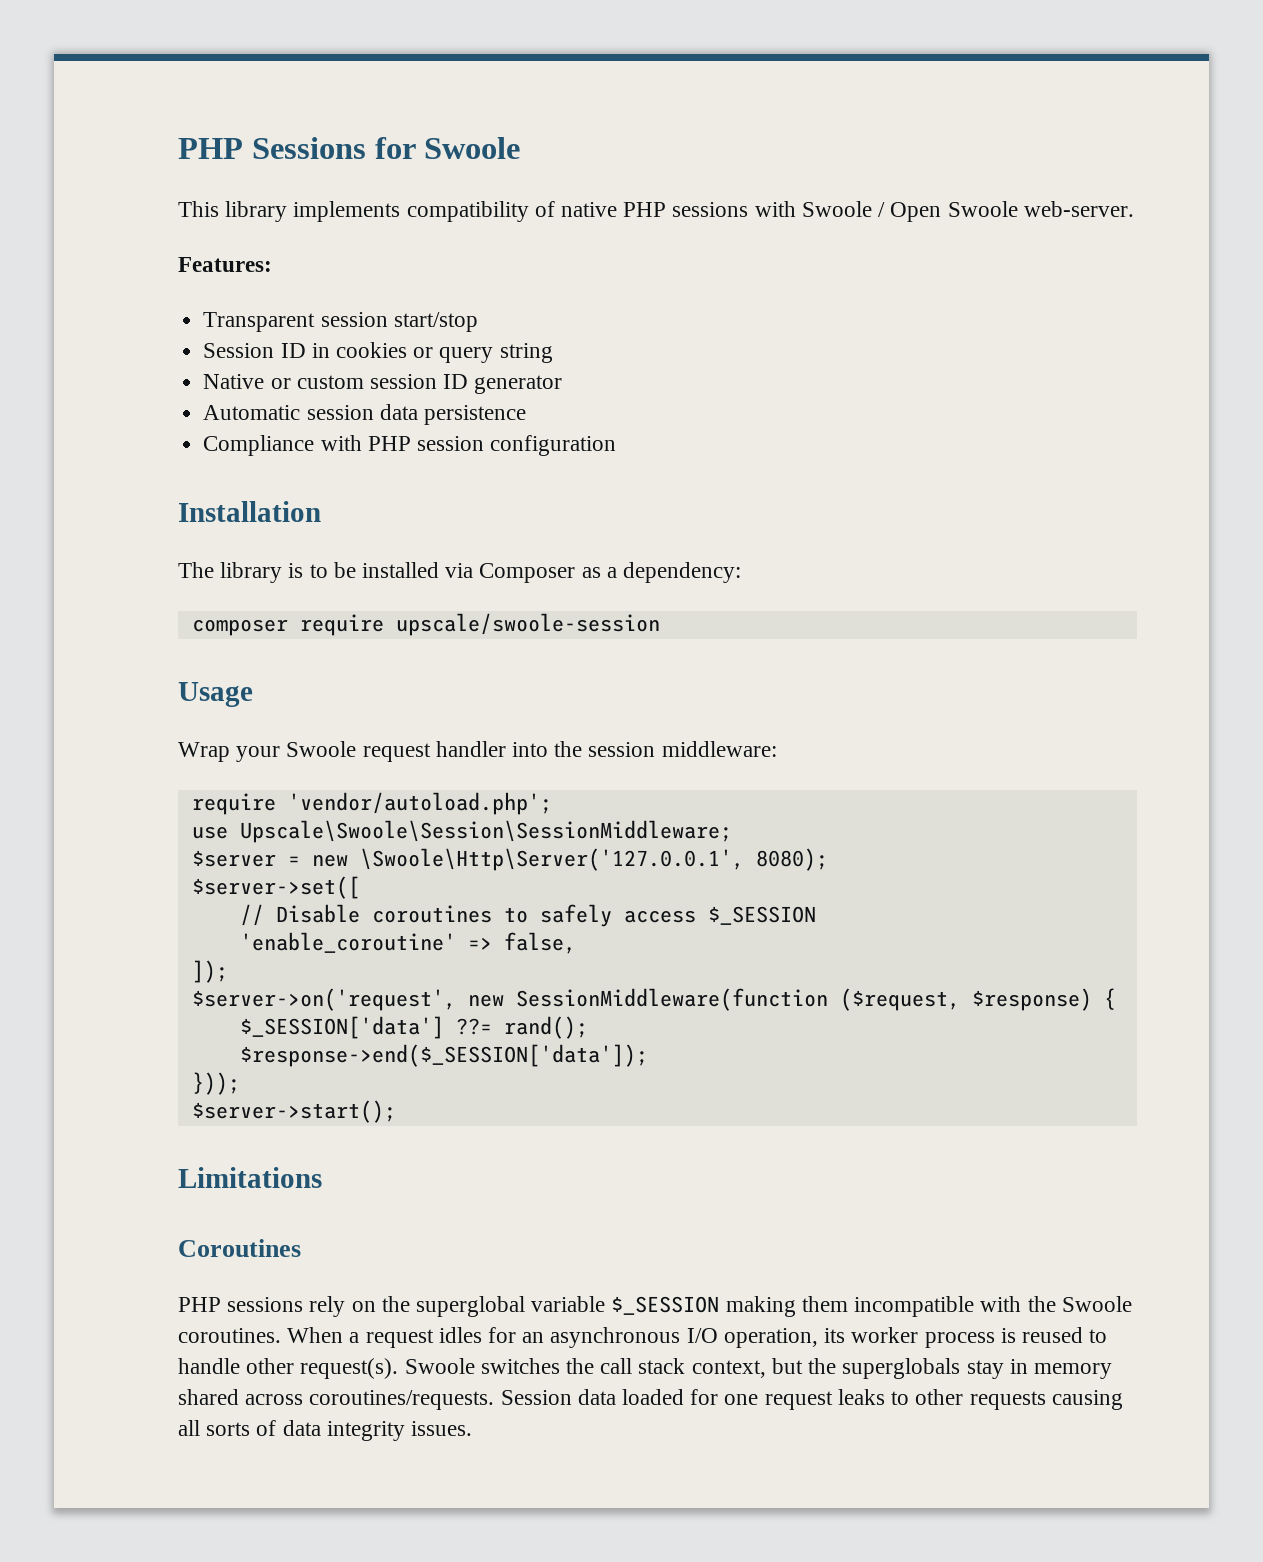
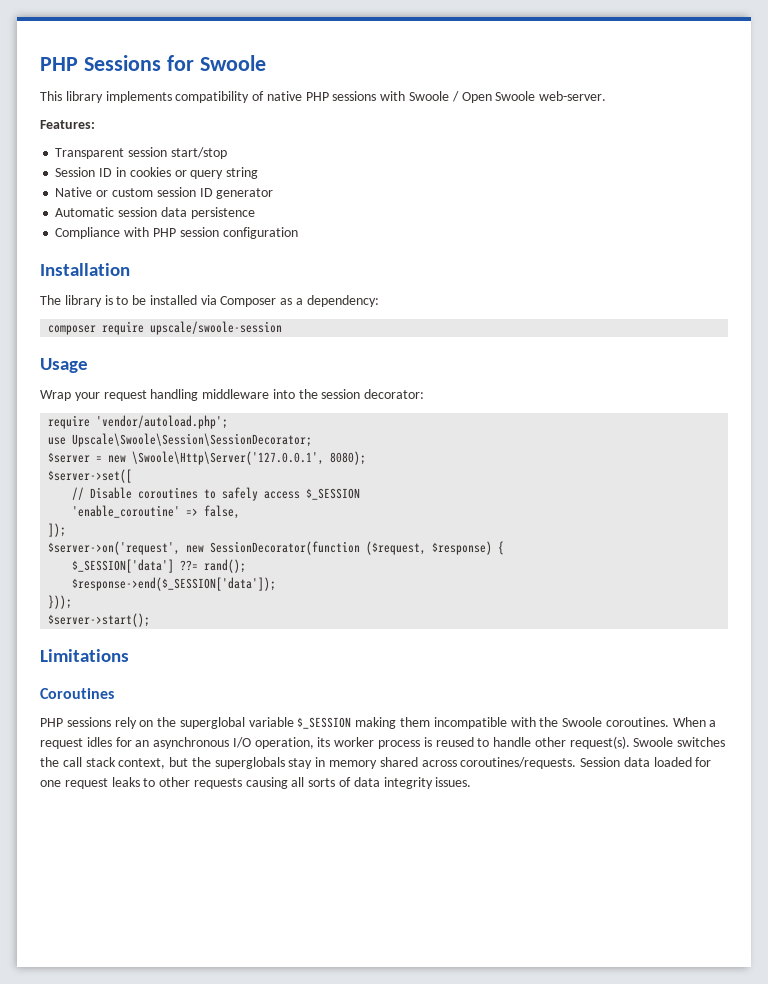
- Wrap your Swoole request handler into the session middleware:
+ Wrap your request handling middleware into the session decorator:
- use Upscale\Swoole\Session\SessionMiddleware;
+ use Upscale\Swoole\Session\SessionDecorator;
- $server->on('request', new SessionMiddleware(function ($request, $response) {
+ $server->on('request', new SessionDecorator(function ($request, $response) {

